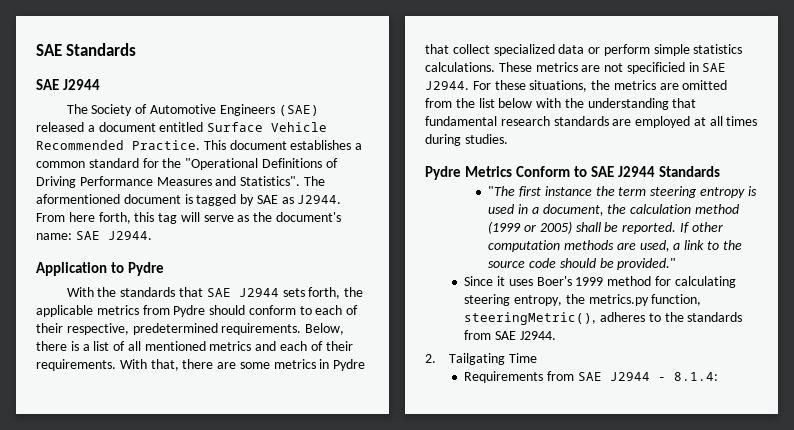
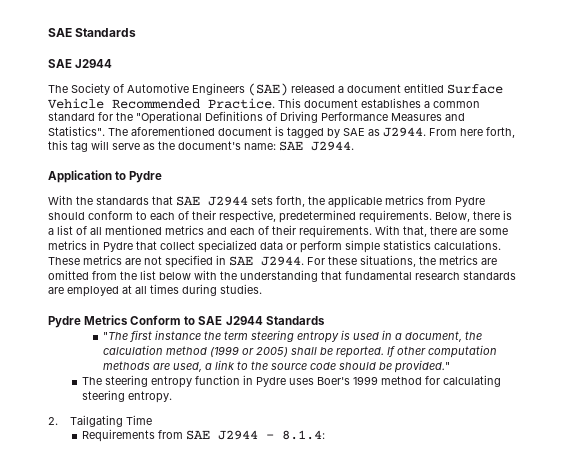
- The aformentioned document is tagged by SAE as J2944.
+ The aforementioned document is tagged by SAE as J2944.
- These metrics are not specificied in SAE J2944.
+ These metrics are not specified in SAE J2944.
- Since it uses Boer's 1999 method for calculating steering entropy, the metrics.py function, steeringMetric(), adheres to the standards from SAE J2944.
+ The steering entropy function in Pydre uses Boer's 1999 method for calculating steering entropy.

